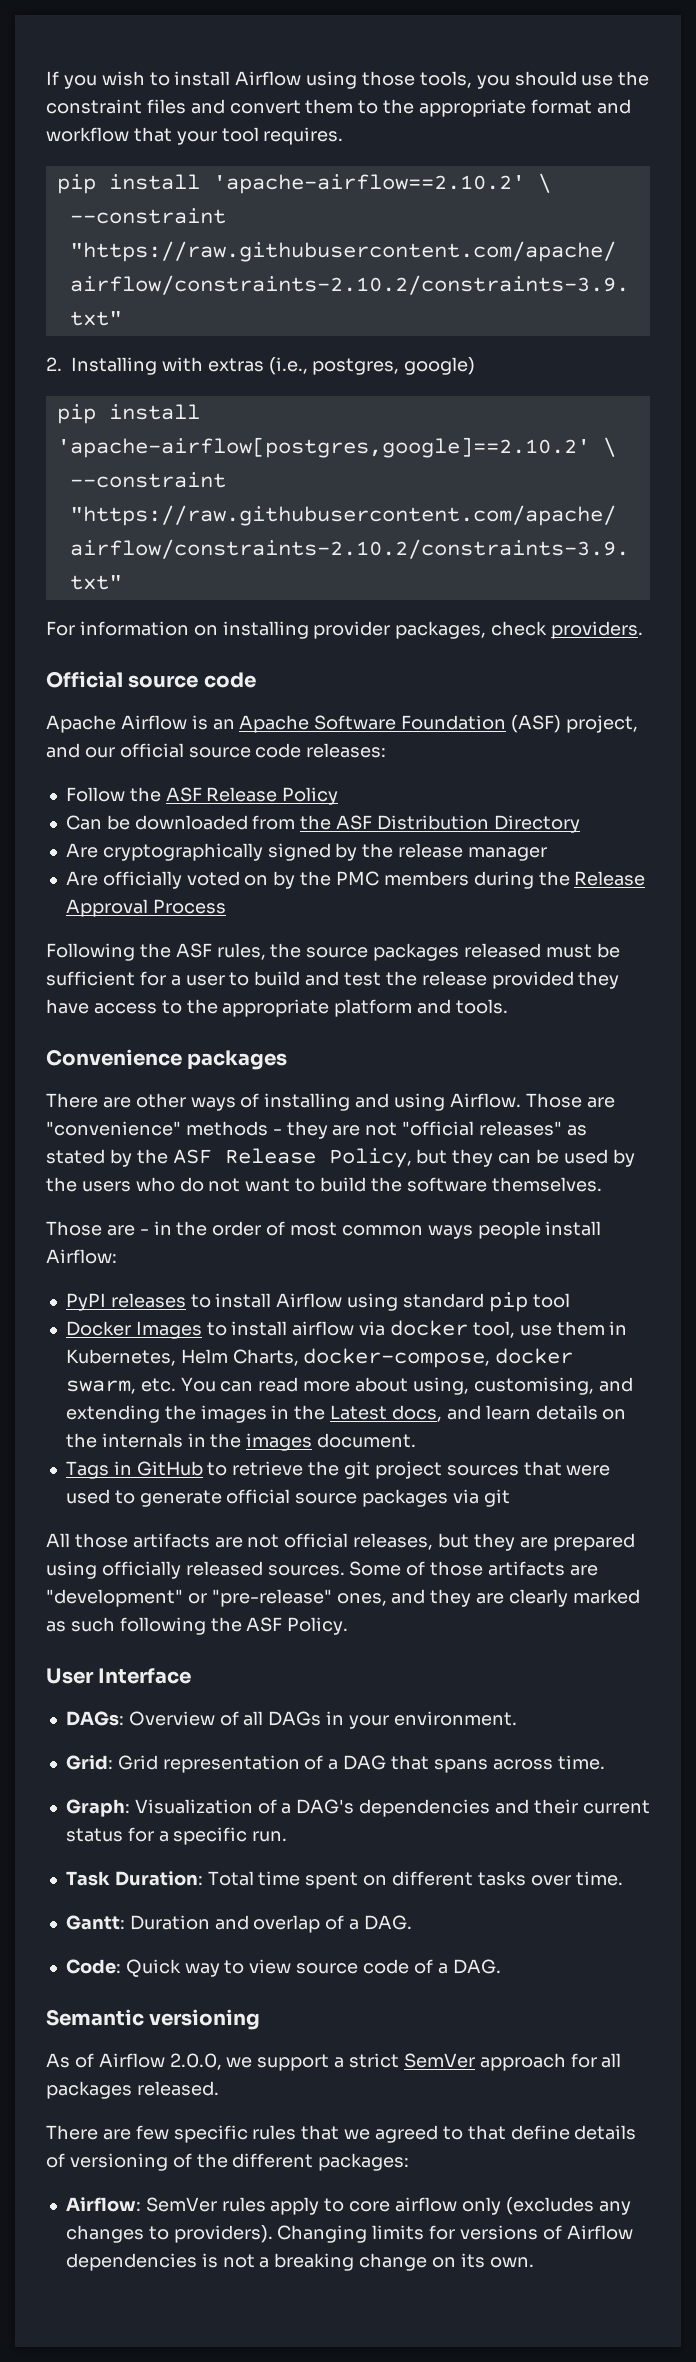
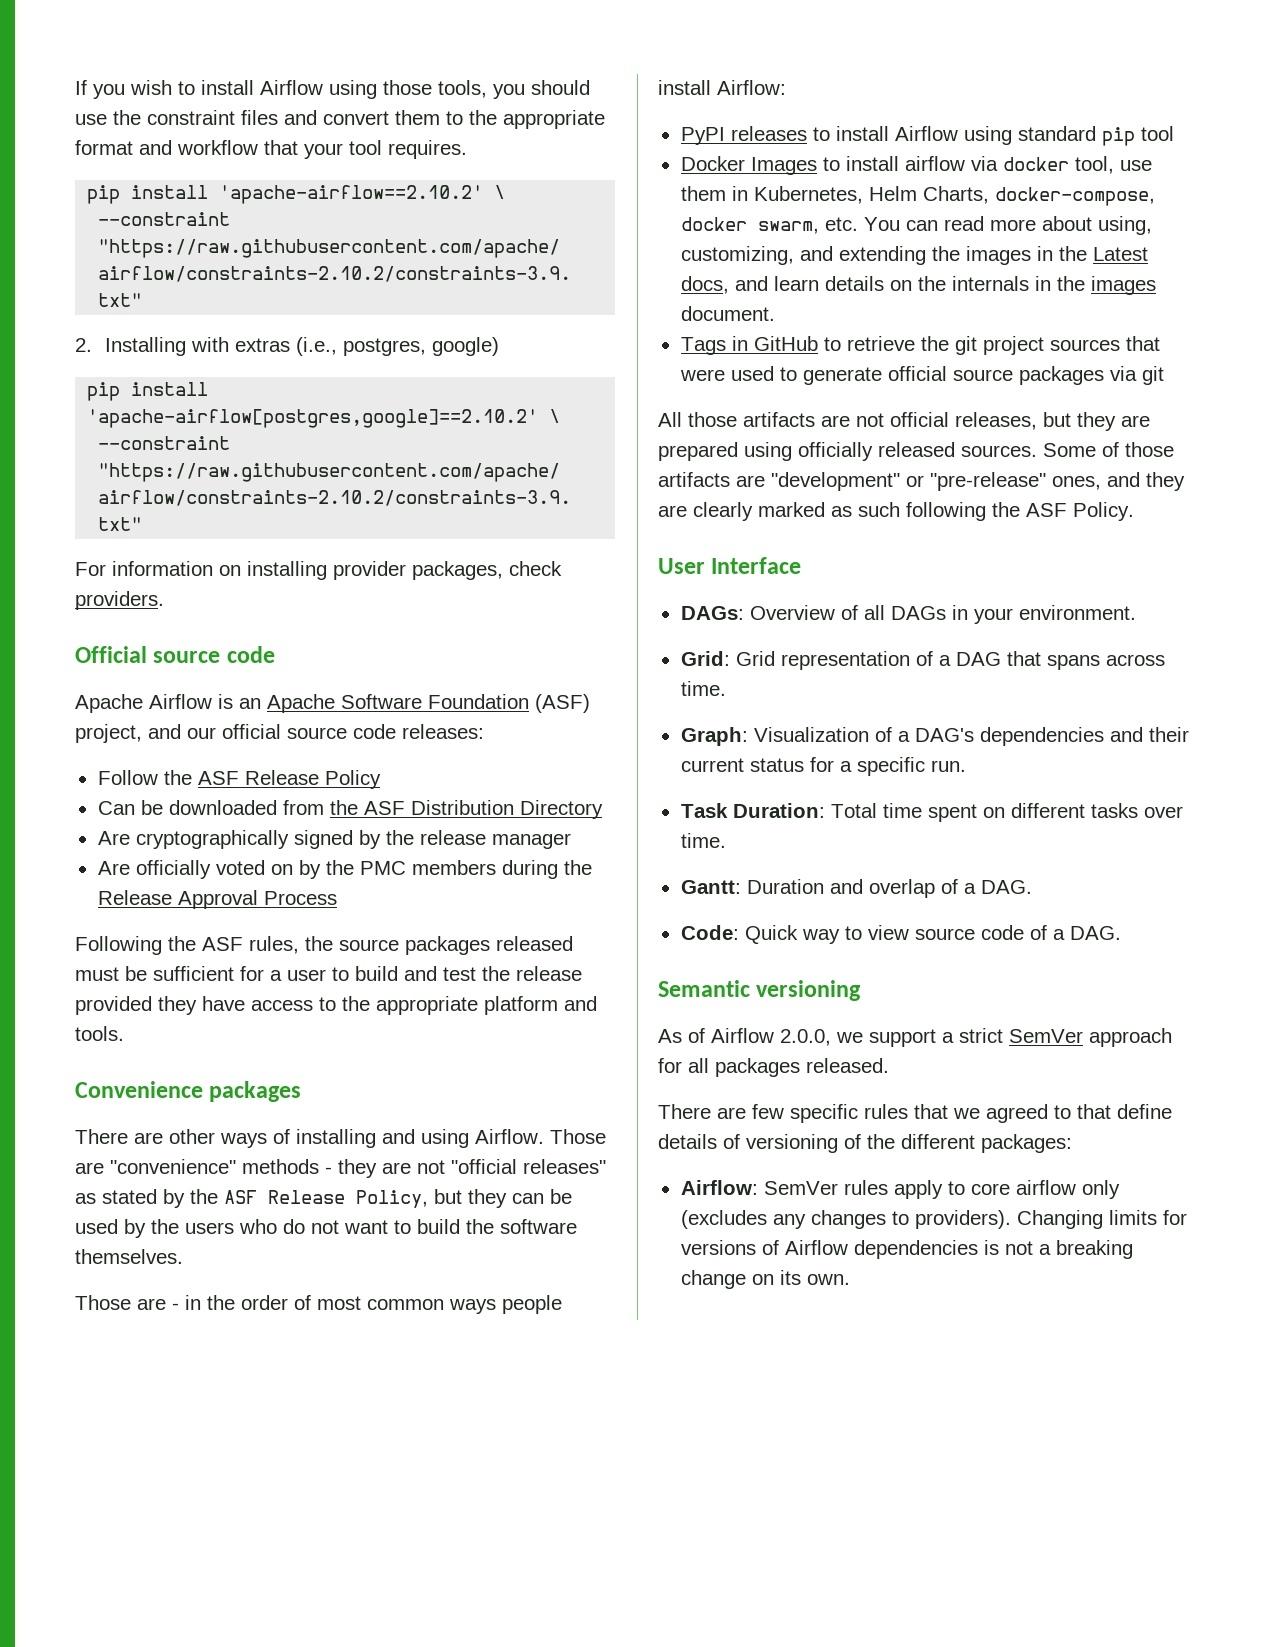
- Docker Images to install airflow via docker tool, use them in Kubernetes, Helm Charts, docker-compose, docker swarm, etc. You can read more about using, customising, and extending the images in the Latest docs, and learn details on the internals in the images document.
+ Docker Images to install airflow via docker tool, use them in Kubernetes, Helm Charts, docker-compose, docker swarm, etc. You can read more about using, customizing, and extending the images in the Latest docs, and learn details on the internals in the images document.

